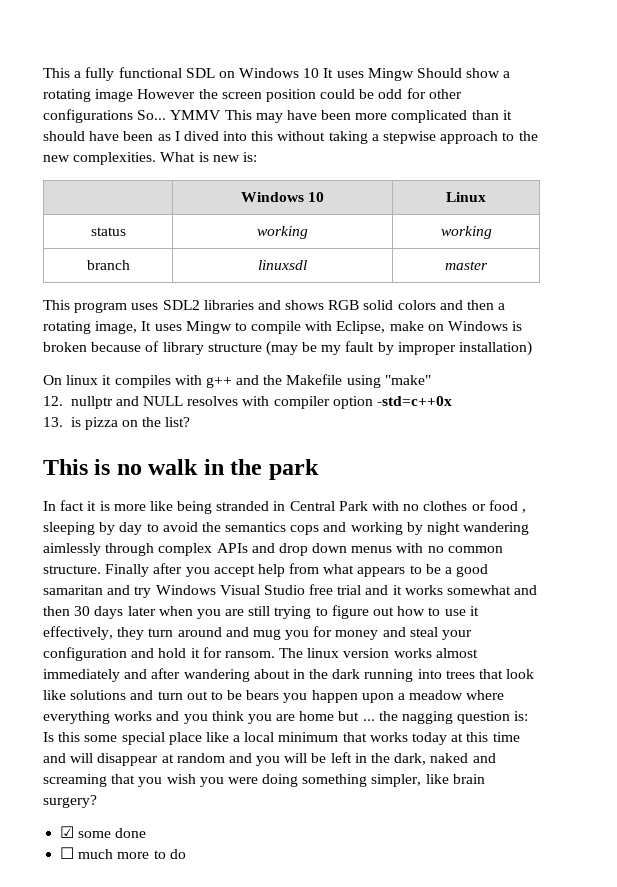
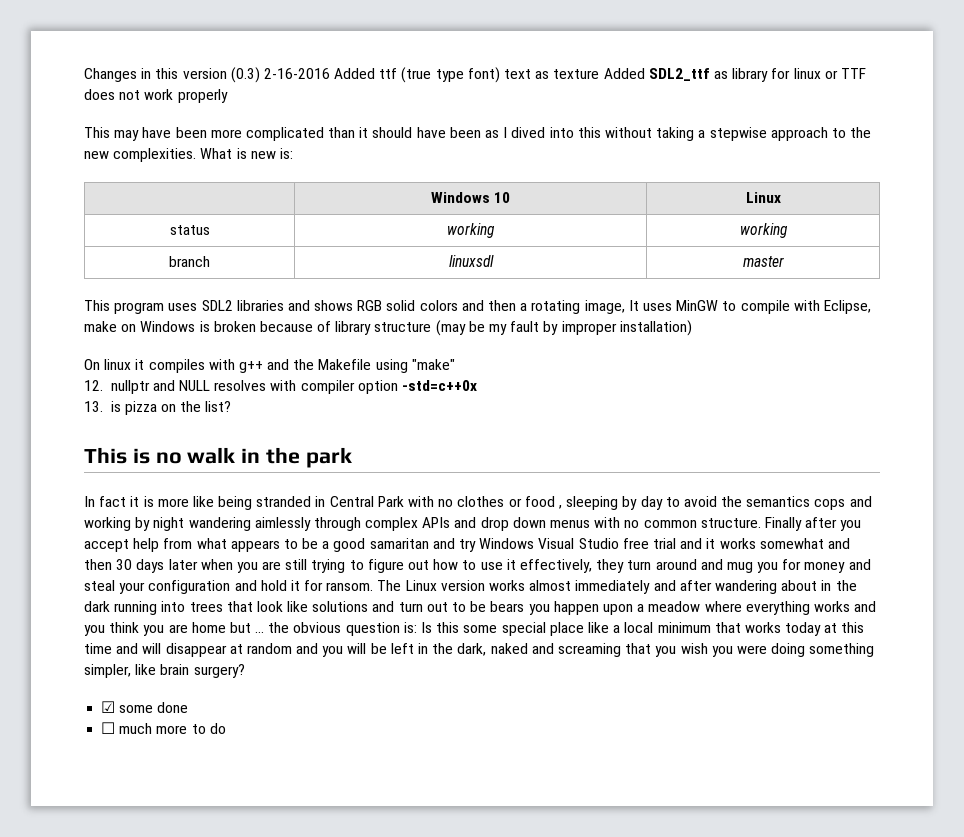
- This a fully functional SDL on Windows 10 It uses Mingw Should show a rotating image However the screen position could be odd for other configurations So... YMMV This may have been more complicated than it should have been as I dived into this without taking a stepwise approach to the new complexities.
+ Changes in this version (0.3) 2-16-2016 Added ttf (true type font) text as texture Added SDL2_ttf as library for linux or TTF does not work properly
+ This may have been more complicated than it should have been as I dived into this without taking a stepwise approach to the new complexities.
- This program uses SDL2 libraries and shows RGB solid colors and then a rotating image, It uses Mingw to compile with Eclipse, make on Windows is broken because of library structure (may be my fault by improper installation)
+ This program uses SDL2 libraries and shows RGB solid colors and then a rotating image, It uses MinGW to compile with Eclipse, make on Windows is broken because of library structure (may be my fault by improper installation)
- The linux version works almost immediately and after wandering about in the dark running into trees that look like solutions and turn out to be bears you happen upon a meadow where everything works and you think you are home but ... the nagging question is:
+ The Linux version works almost immediately and after wandering about in the dark running into trees that look like solutions and turn out to be bears you happen upon a meadow where everything works and you think you are home but ... the obvious question is:

